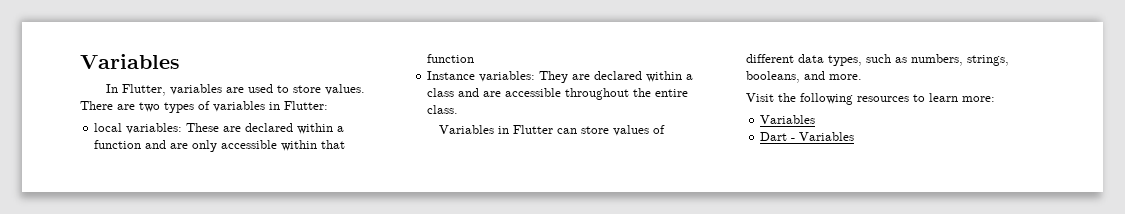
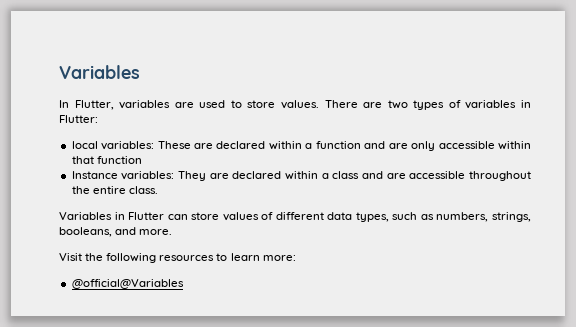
  Visit the following resources to learn more:
- Variables
- Dart - Variables
+ @official@Variables

